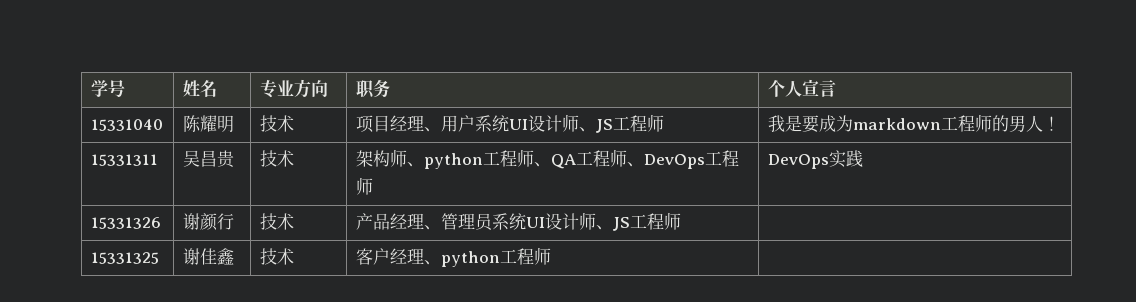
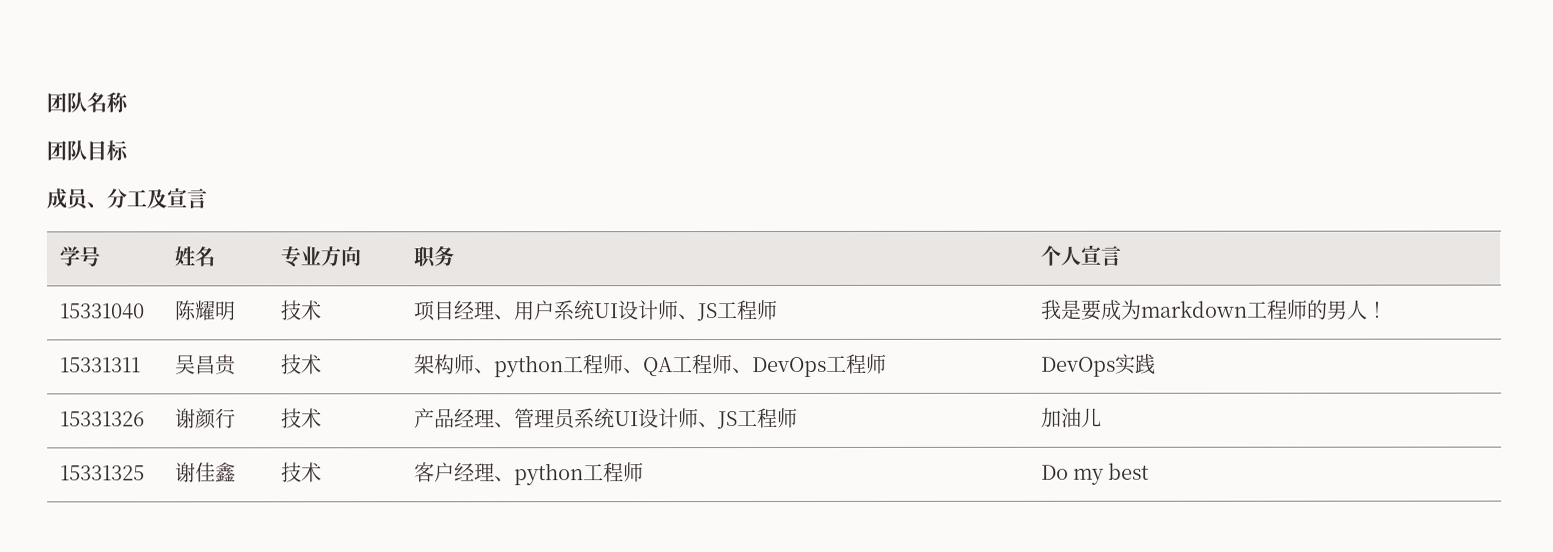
+ 团队名称
+ 团队目标
+ 成员、分工及宣言
- 15331326 | 谢颜行 | 技术 | 产品经理、管理员系统UI设计师、JS工程师 |
+ 15331326 | 谢颜行 | 技术 | 产品经理、管理员系统UI设计师、JS工程师 | 加油儿
- 15331325 | 谢佳鑫 | 技术 | 客户经理、python工程师 |
+ 15331325 | 谢佳鑫 | 技术 | 客户经理、python工程师 | Do my best

